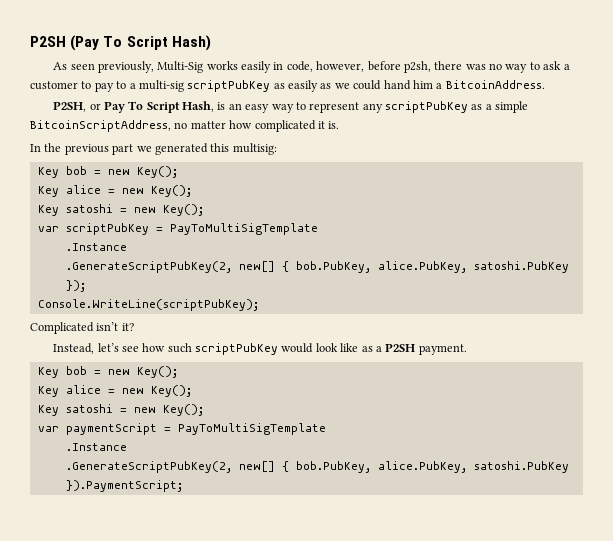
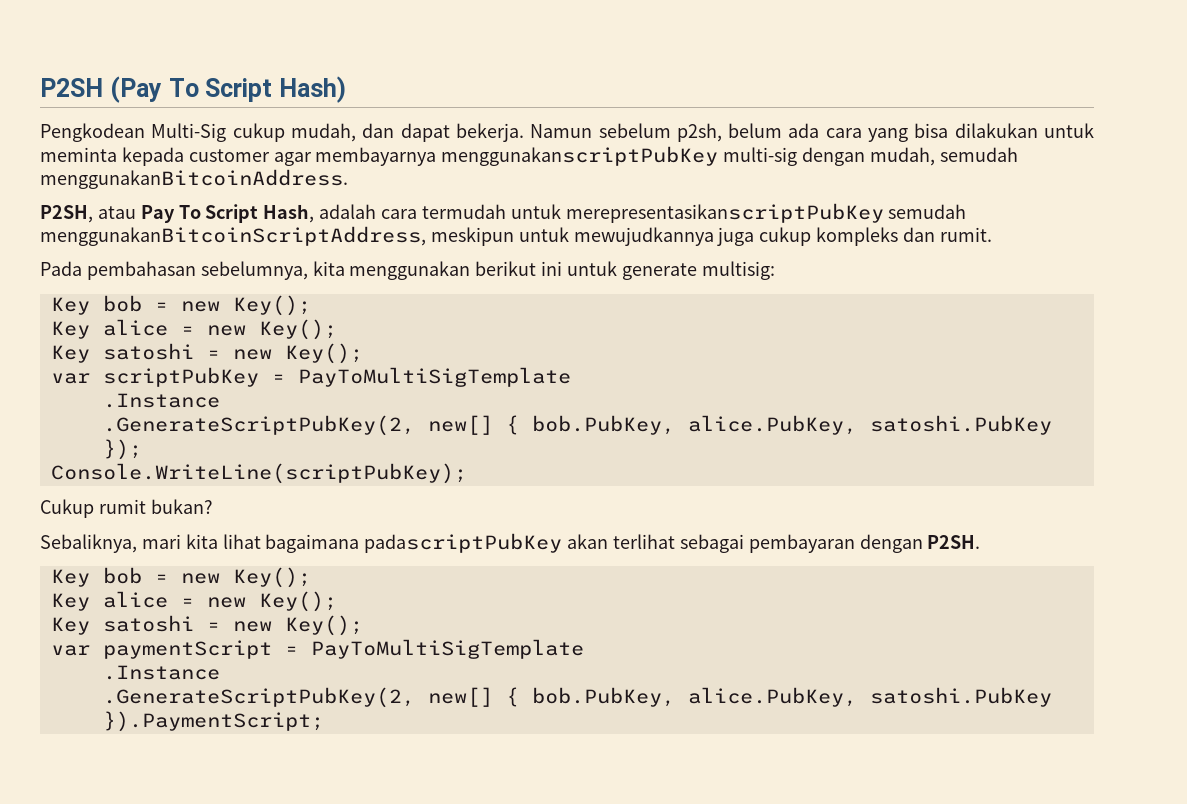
- As seen previously, Multi-Sig works easily in code, however, before p2sh, there was no way to ask a customer to pay to a multi-sig scriptPubKey as easily as we could hand him a BitcoinAddress.
+ Pengkodean Multi-Sig cukup mudah, dan dapat bekerja. Namun sebelum p2sh, belum ada cara yang bisa dilakukan untuk meminta kepada customer agar membayarnya menggunakanscriptPubKey multi-sig dengan mudah, semudah menggunakanBitcoinAddress.
- P2SH, or Pay To Script Hash, is an easy way to represent any scriptPubKey as a simple BitcoinScriptAddress, no matter how complicated it is.
- In the previous part we generated this multisig:
+ P2SH, atau Pay To Script Hash, adalah cara termudah untuk merepresentasikanscriptPubKey semudah menggunakanBitcoinScriptAddress, meskipun untuk mewujudkannya juga cukup kompleks dan rumit.
+ Pada pembahasan sebelumnya, kita menggunakan berikut ini untuk generate multisig:
- Complicated isn’t it?
- Instead, let’s see how such scriptPubKey would look like as a P2SH payment.
+ Cukup rumit bukan?
+ Sebaliknya, mari kita lihat bagaimana padascriptPubKey akan terlihat sebagai pembayaran dengan P2SH.

